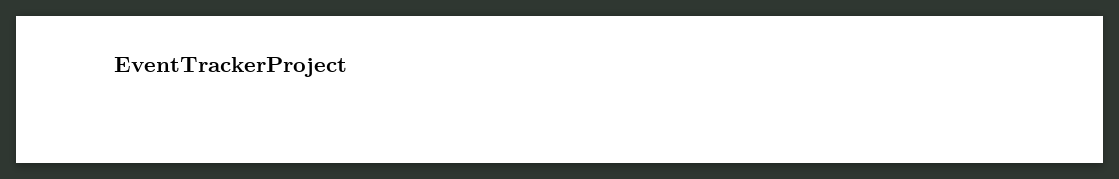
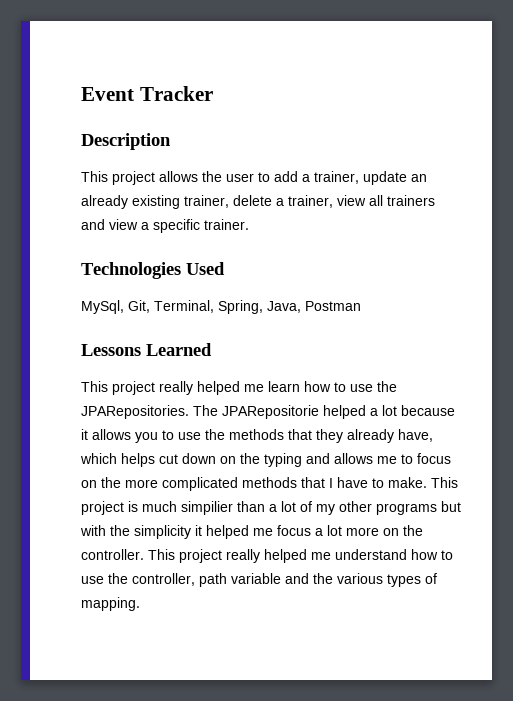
- EventTrackerProject
+ Event Tracker
+ Description
+ This project allows the user to add a trainer, update an already existing trainer, delete a trainer, view all trainers and view a specific trainer.
+ Technologies Used
+ MySql, Git, Terminal, Spring, Java, Postman
+ Lessons Learned
+ This project really helped me learn how to use the JPARepositories. The JPARepositorie helped a lot because it allows you to use the methods that they already have, which helps cut down on the typing and allows me to focus on the more complicated methods that I have to make. This project is much simpilier than a lot of my other programs but with the simplicity it helped me focus a lot more on the controller. This project really helped me understand how to use the controller, path variable and the various types of mapping.

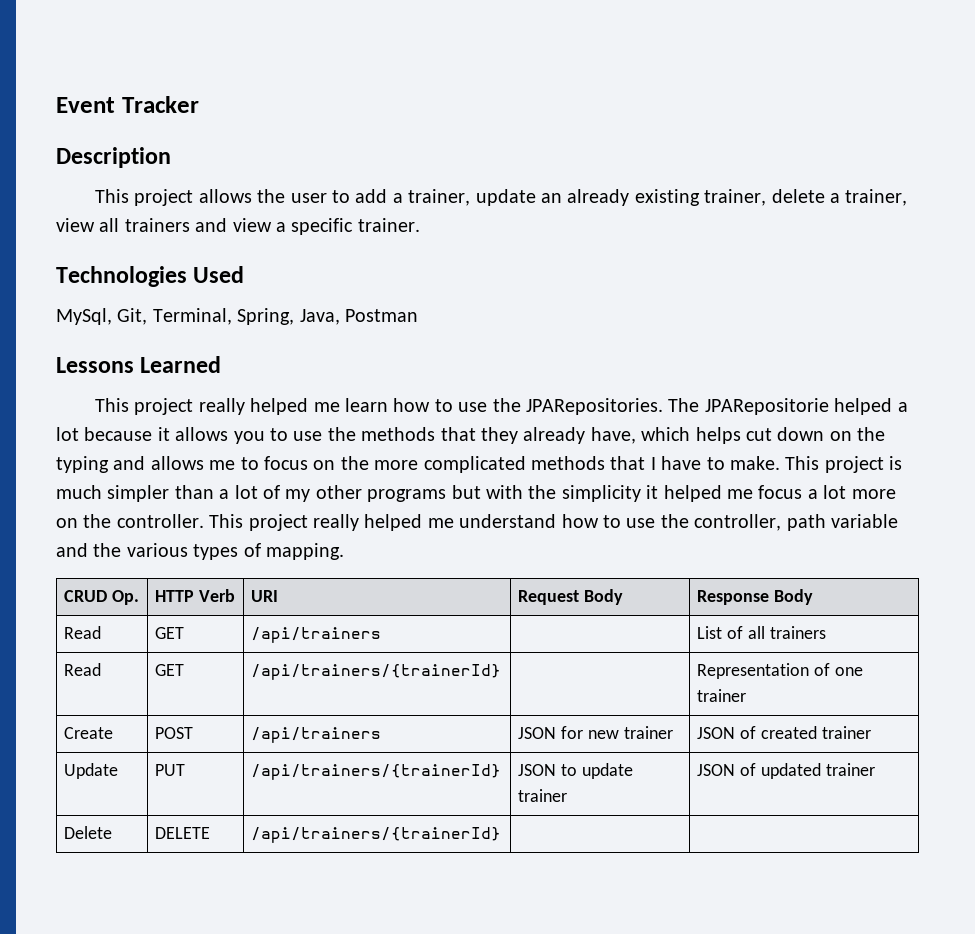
- This project is much simpilier than a lot of my other programs but with the simplicity it helped me focus a lot more on the controller.
+ This project is much simpler than a lot of my other programs but with the simplicity it helped me focus a lot more on the controller.
+ CRUD Op. | HTTP Verb | URI | Request Body | Response Body
+ Read | GET | /api/trainers | | List of all trainers
+ Read | GET | /api/trainers/{trainerId} | | Representation of one trainer
+ Create | POST | /api/trainers | JSON for new trainer | JSON of created trainer
+ Update | PUT | /api/trainers/{trainerId} | JSON to update trainer | JSON of updated trainer
+ Delete | DELETE | /api/trainers/{trainerId} | |

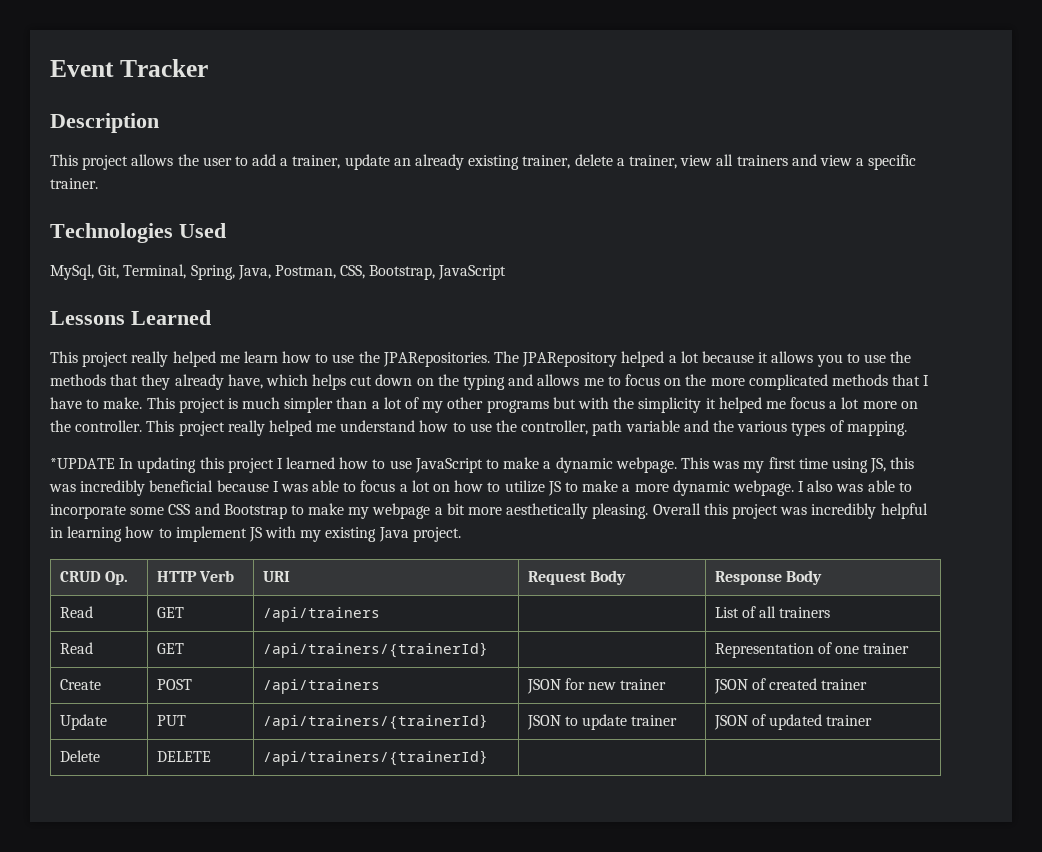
- MySql, Git, Terminal, Spring, Java, Postman
+ MySql, Git, Terminal, Spring, Java, Postman, CSS, Bootstrap, JavaScript
- The JPARepositorie helped a lot because it allows you to use the methods that they already have, which helps cut down on the typing and allows me to focus on the more complicated methods that I have to make.
+ The JPARepository helped a lot because it allows you to use the methods that they already have, which helps cut down on the typing and allows me to focus on the more complicated methods that I have to make.
+ *UPDATE In updating this project I learned how to use JavaScript to make a dynamic webpage. This was my first time using JS, this was incredibly beneficial because I was able to focus a lot on how to utilize JS to make a more dynamic webpage. I also was able to incorporate some CSS and Bootstrap to make my webpage a bit more aesthetically pleasing. Overall this project was incredibly helpful in learning how to implement JS with my existing Java project.

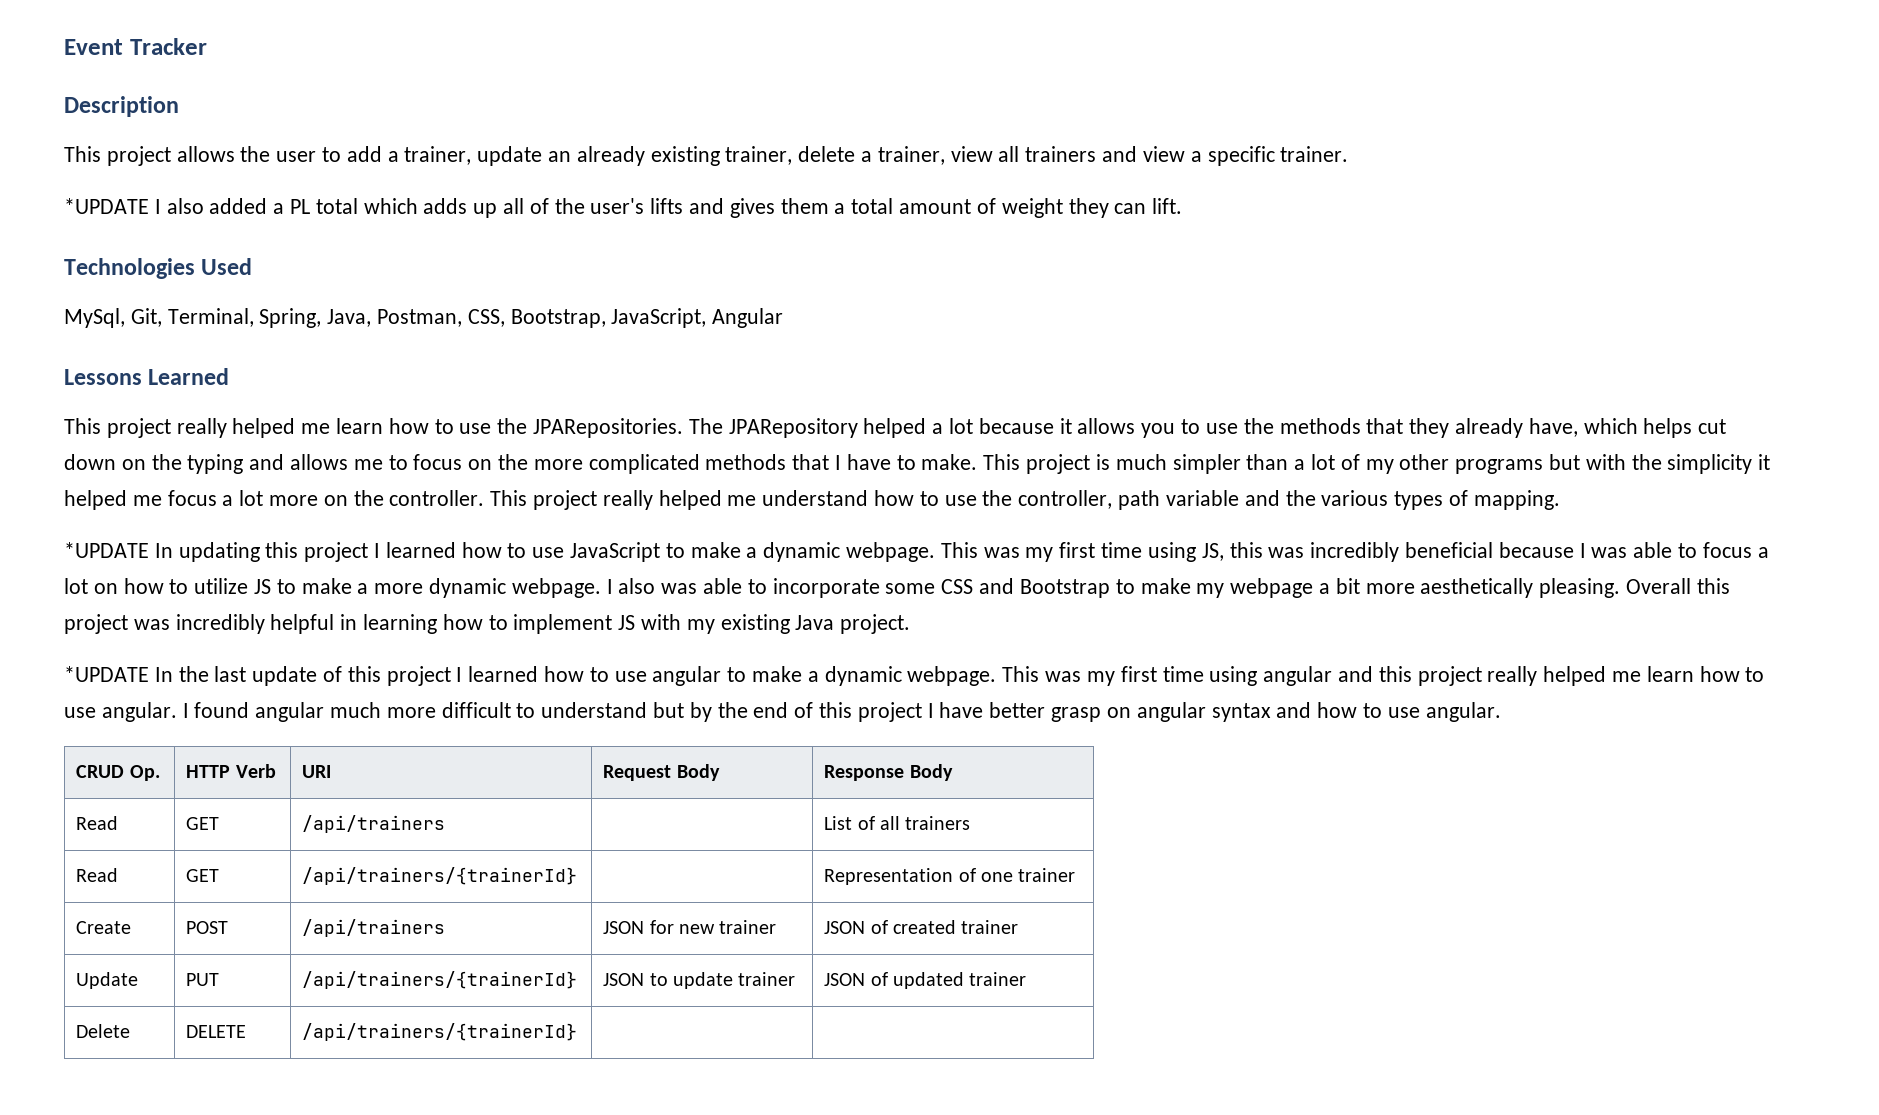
+ *UPDATE I also added a PL total which adds up all of the user's lifts and gives them a total amount of weight they can lift.
- MySql, Git, Terminal, Spring, Java, Postman, CSS, Bootstrap, JavaScript
+ MySql, Git, Terminal, Spring, Java, Postman, CSS, Bootstrap, JavaScript, Angular
+ *UPDATE In the last update of this project I learned how to use angular to make a dynamic webpage. This was my first time using angular and this project really helped me learn how to use angular. I found angular much more difficult to understand but by the end of this project I have better grasp on angular syntax and how to use angular.

